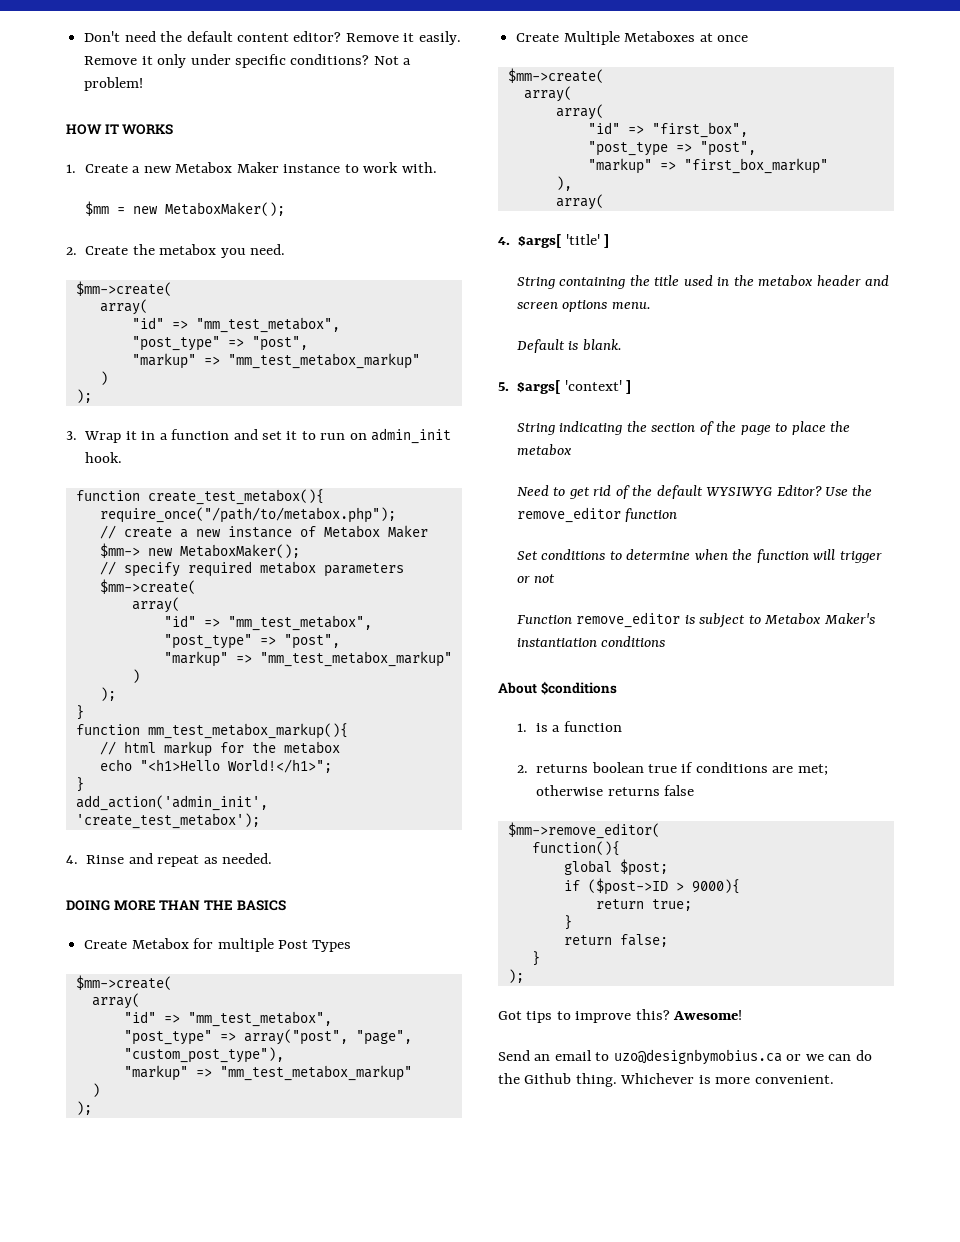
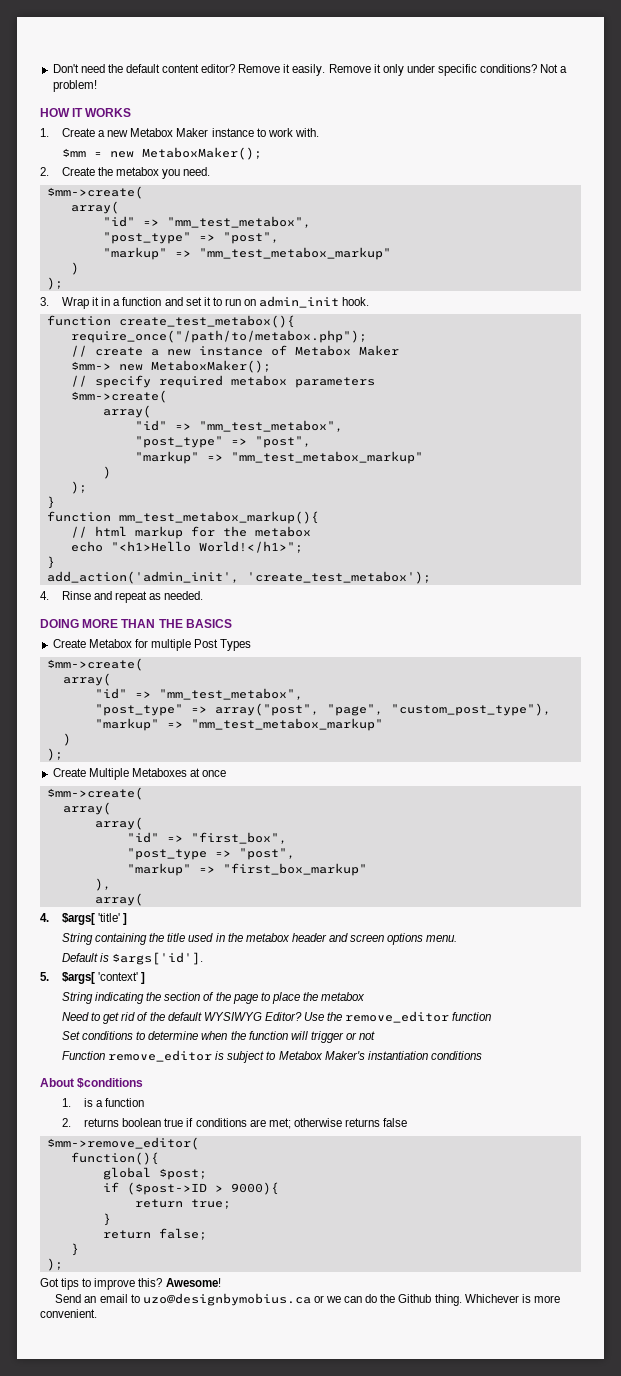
- Default is blank.
+ Default is $args['id'].

